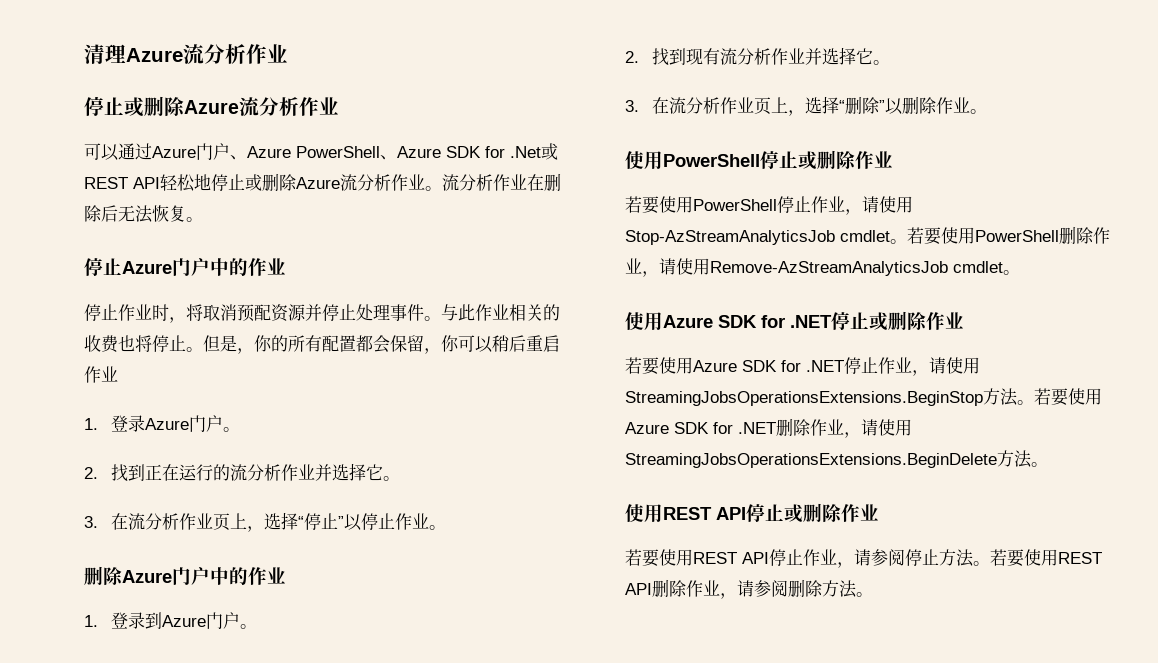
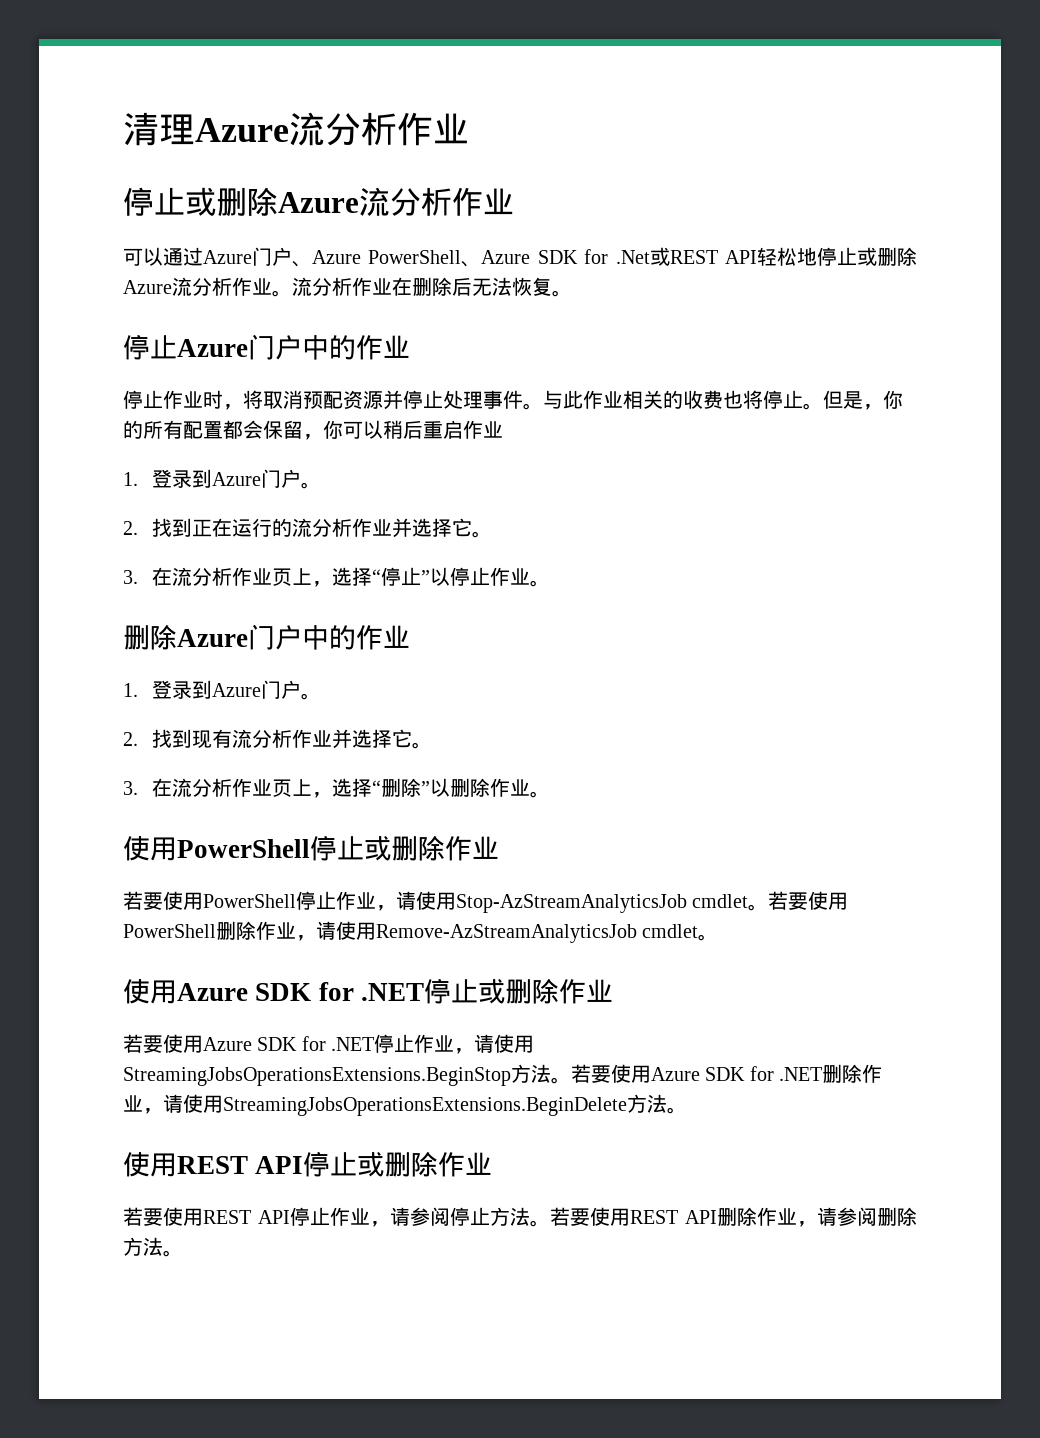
  但是，你的所有配置都会保留，你可以稍后重启作业
- 1.登录Azure门户。
+ 1.登录到Azure门户。

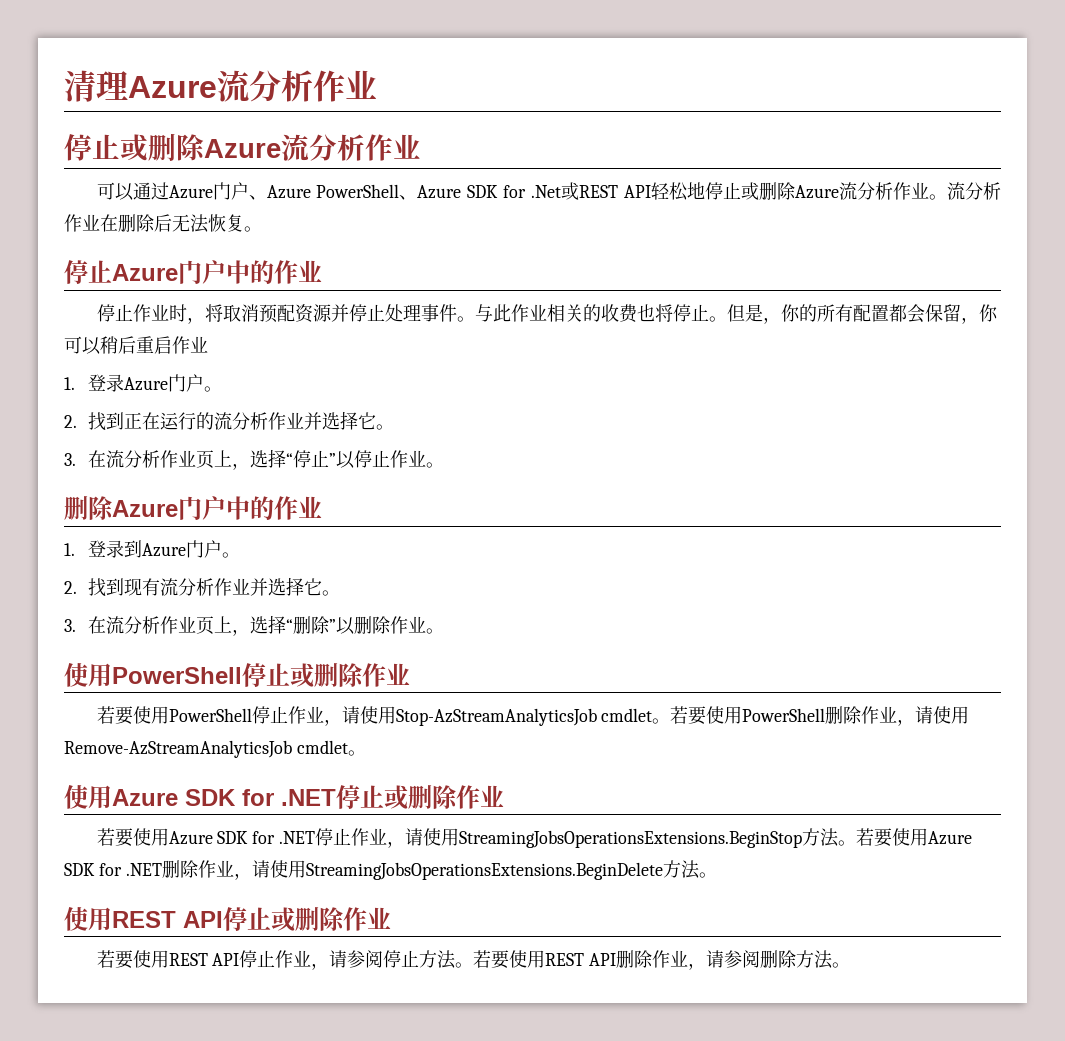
  但是，你的所有配置都会保留，你可以稍后重启作业
- 1.登录到Azure门户。
+ 1.登录Azure门户。

